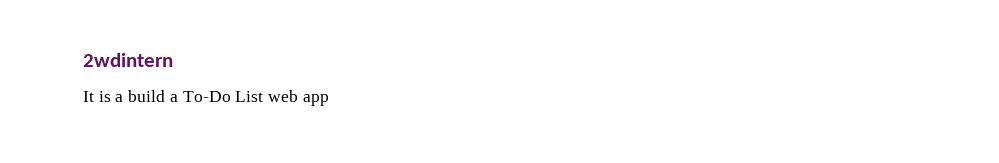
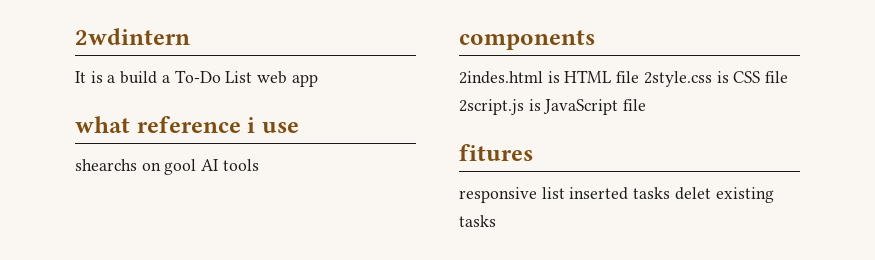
+ what reference i use
+ shearchs on gool AI tools
+ components
+ 2indes.html is HTML file 2style.css is CSS file 2script.js is JavaScript file
+ fitures
+ responsive list inserted tasks delet existing tasks

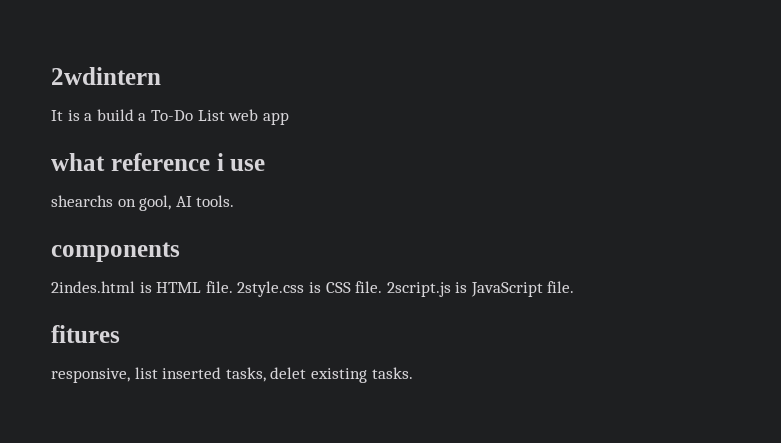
- shearchs on gool AI tools
+ shearchs on gool, AI tools.
- 2indes.html is HTML file 2style.css is CSS file 2script.js is JavaScript file
+ 2indes.html is HTML file. 2style.css is CSS file. 2script.js is JavaScript file.
- responsive list inserted tasks delet existing tasks
+ responsive, list inserted tasks, delet existing tasks.

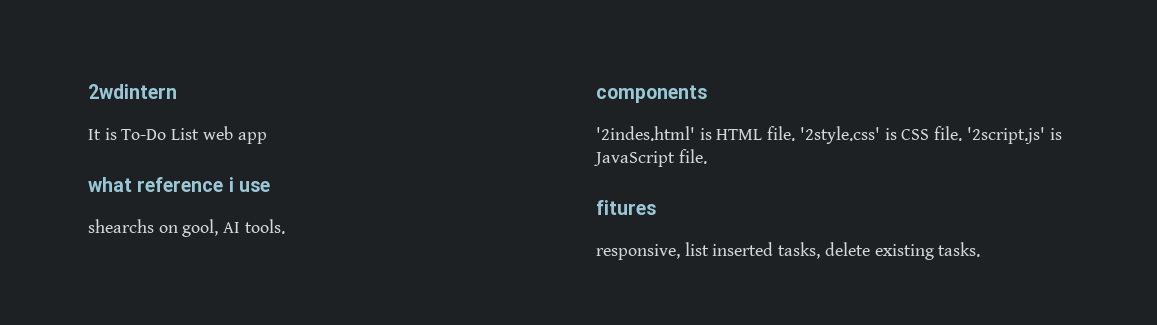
- It is a build a To-Do List web app
+ It is To-Do List web app
- 2indes.html is HTML file.
+ '2indes.html' is HTML file.
- 2style.css is CSS file.
+ '2style.css' is CSS file.
- 2script.js is JavaScript file.
+ '2script.js' is JavaScript file.
- responsive, list inserted tasks, delet existing tasks.
+ responsive, list inserted tasks, delete existing tasks.

